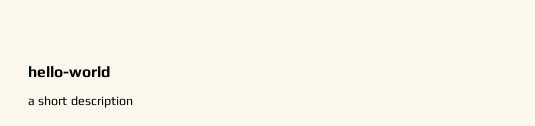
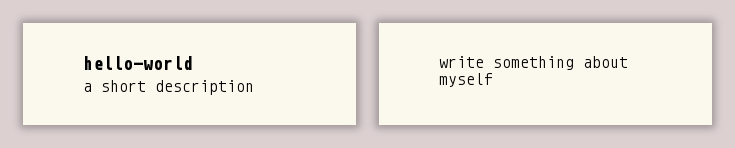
+ write something about myself

